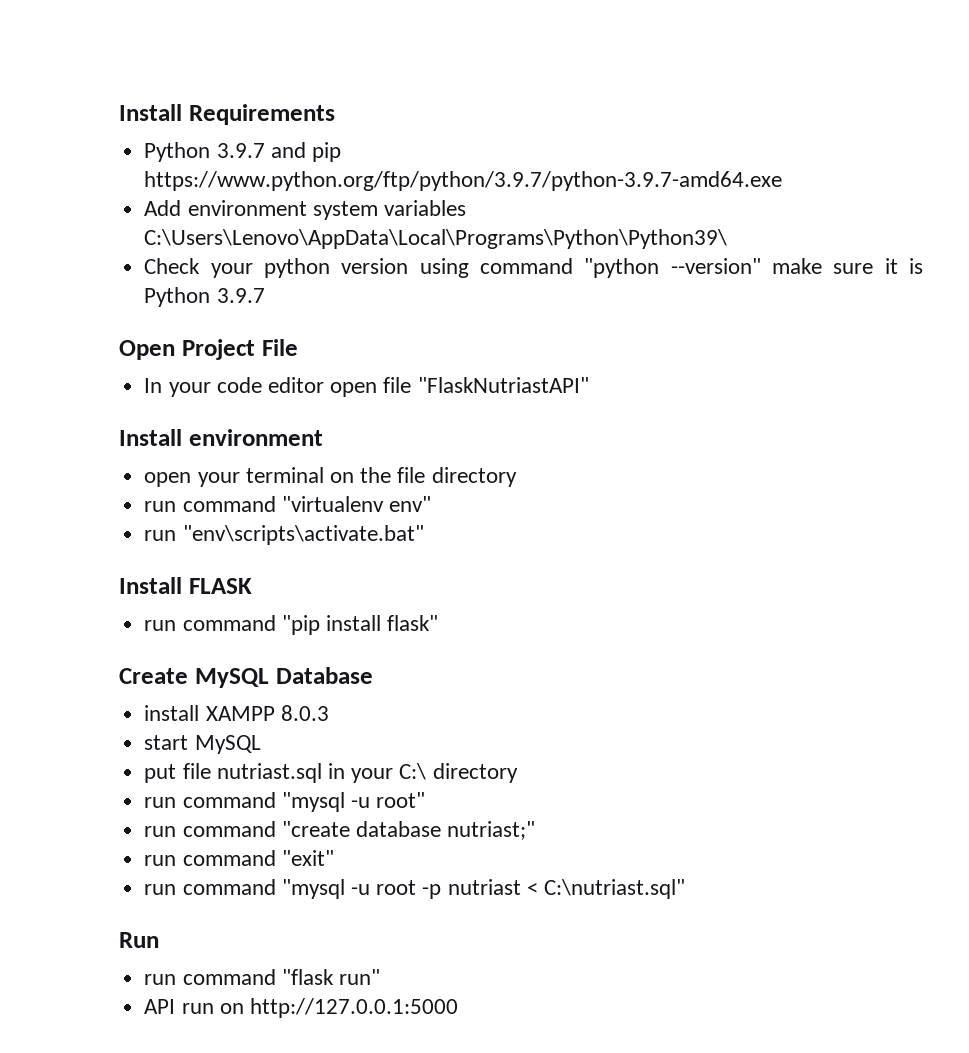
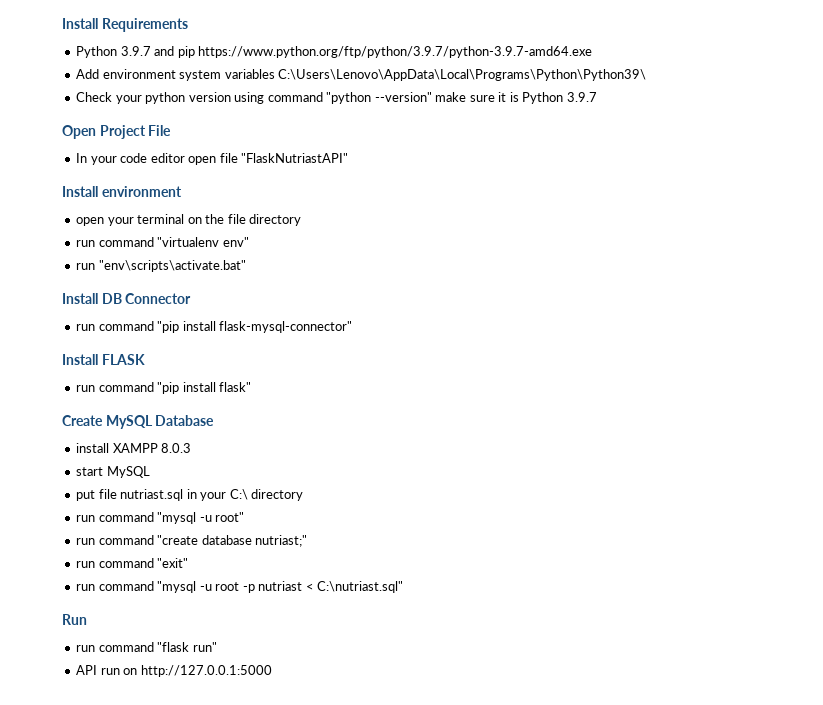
+ Install DB Connector
+ run command "pip install flask-mysql-connector"

